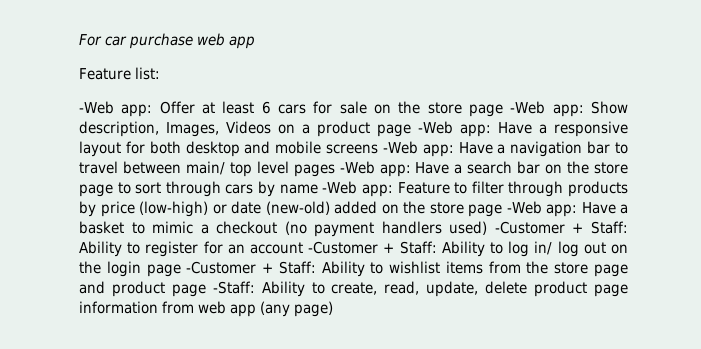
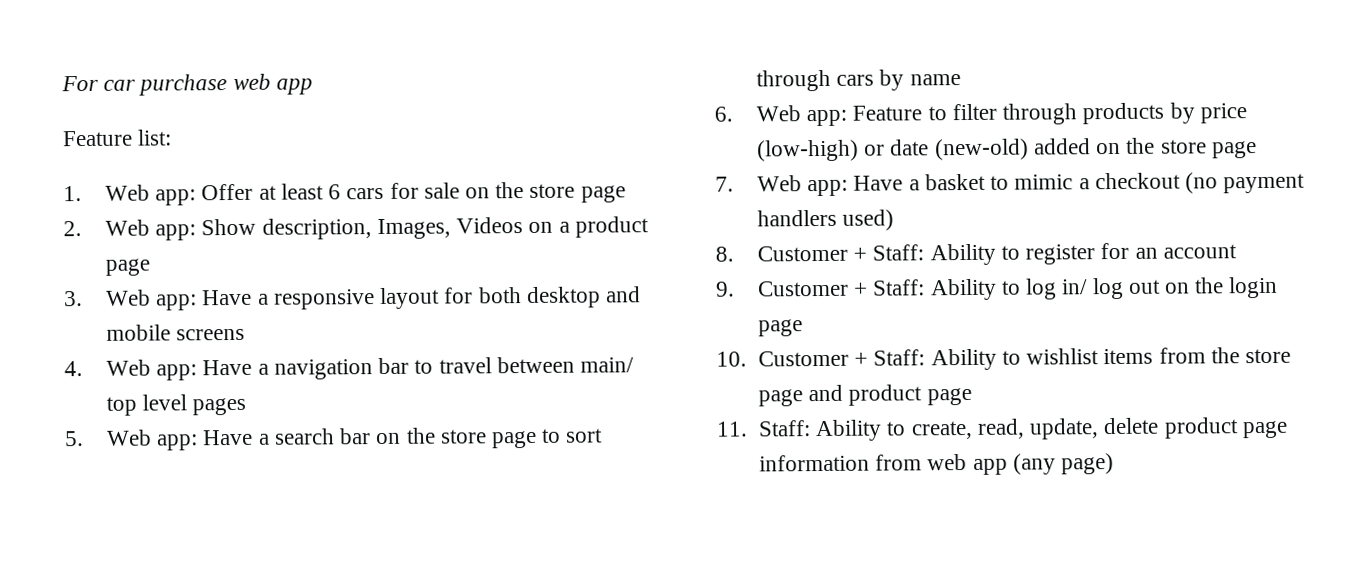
  Feature list:
- -Web app:
+ 1. Web app:
- Offer at least 6 cars for sale on the store page -Web app:
+ Offer at least 6 cars for sale on the store page
+ 2. Web app:
- Show description, Images, Videos on a product page -Web app:
+ Show description, Images, Videos on a product page
+ 3. Web app:
- Have a responsive layout for both desktop and mobile screens -Web app:
+ Have a responsive layout for both desktop and mobile screens
+ 4. Web app:
- Have a navigation bar to travel between main/ top level pages -Web app:
+ Have a navigation bar to travel between main/ top level pages
+ 5. Web app:
- Have a search bar on the store page to sort through cars by name -Web app:
+ Have a search bar on the store page to sort through cars by name
+ 6. Web app:
- Feature to filter through products by price (low-high) or date (new-old) added on the store page -Web app:
+ Feature to filter through products by price (low-high) or date (new-old) added on the store page
+ 7. Web app:
- Have a basket to mimic a checkout (no payment handlers used) -Customer + Staff:
+ Have a basket to mimic a checkout (no payment handlers used)
+ 8. Customer + Staff:
- Ability to register for an account -Customer + Staff:
+ Ability to register for an account
+ 9. Customer + Staff:
- Ability to log in/ log out on the login page -Customer + Staff:
+ Ability to log in/ log out on the login page
+ 10. Customer + Staff:
- Ability to wishlist items from the store page and product page -Staff:
+ Ability to wishlist items from the store page and product page
+ 11. Staff:

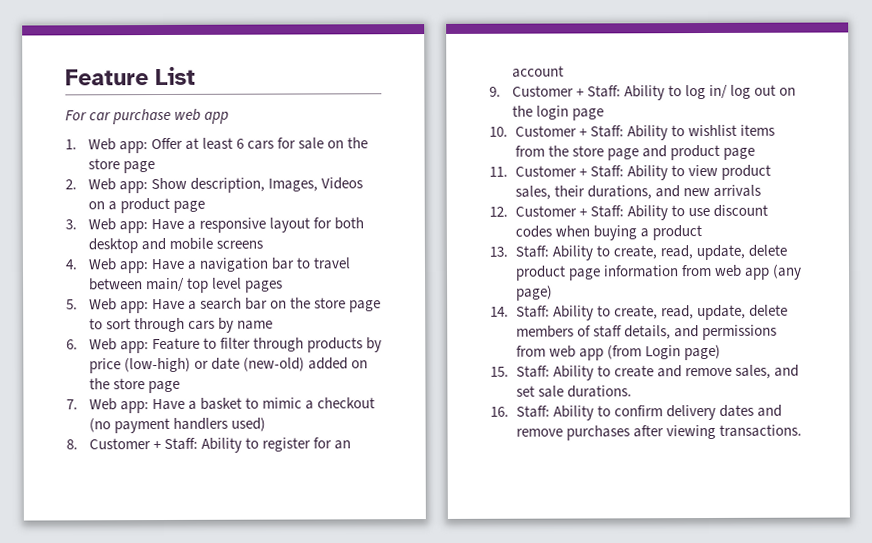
+ Feature List
- Feature list:
- 11. Staff: Ability to create, read, update, delete product page information from web app (any page)
+ 11. Customer + Staff: Ability to view product sales, their durations, and new arrivals
+ 12. Customer + Staff: Ability to use discount codes when buying a product
+ 13. Staff: Ability to create, read, update, delete product page information from web app (any page)
+ 14. Staff: Ability to create, read, update, delete members of staff details, and permissions from web app (from Login page)
+ 15. Staff: Ability to create and remove sales, and set sale durations.
+ 16. Staff: Ability to confirm delivery dates and remove purchases after viewing transactions.

